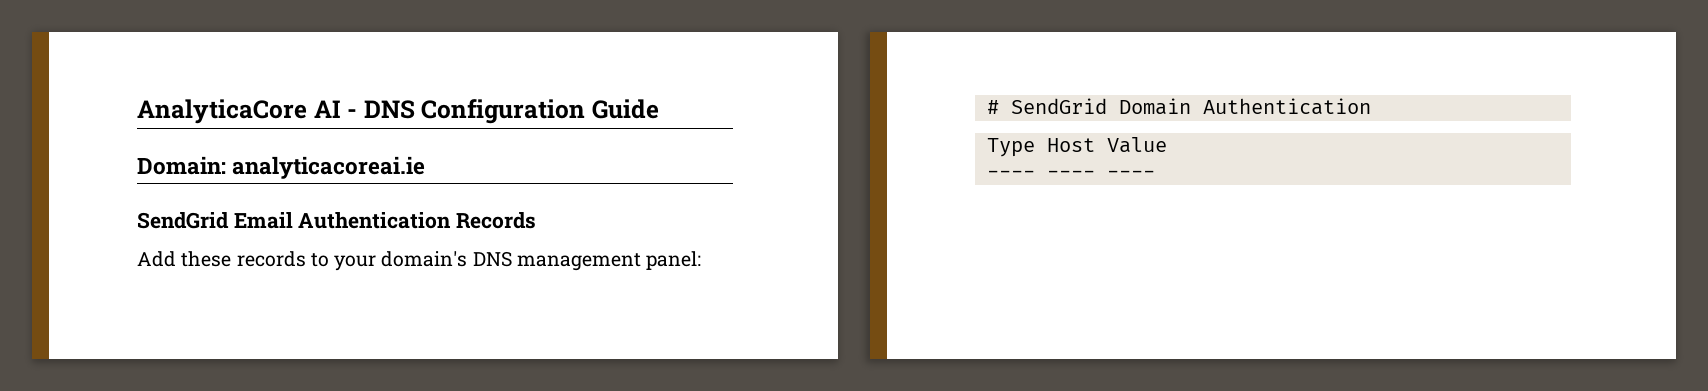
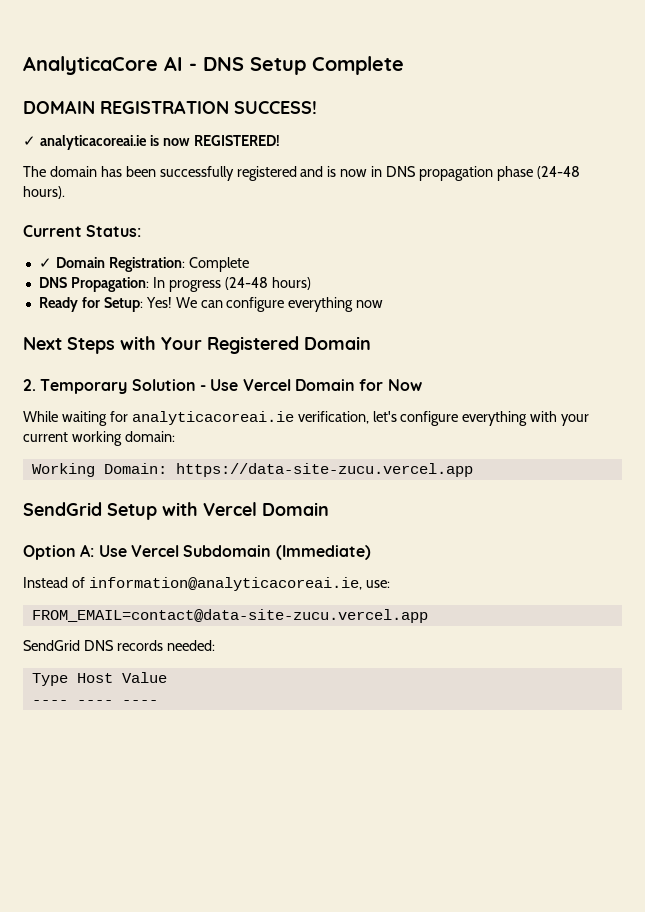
- AnalyticaCore AI - DNS Configuration Guide
- Domain: analyticacoreai.ie
- SendGrid Email Authentication Records
- Add these records to your domain's DNS management panel:
- # SendGrid Domain Authentication
+ AnalyticaCore AI - DNS Setup Complete
+ DOMAIN REGISTRATION SUCCESS!
+ ✓ analyticacoreai.ie is now REGISTERED!
+ The domain has been successfully registered and is now in DNS propagation phase (24-48 hours).
+ Current Status:
+ ✓ Domain Registration: Complete
+ DNS Propagation: In progress (24-48 hours)
+ Ready for Setup: Yes! We can configure everything now
+ Next Steps with Your Registered Domain
+ 2. Temporary Solution - Use Vercel Domain for Now
+ While waiting for analyticacoreai.ie verification, let's configure everything with your current working domain:
+ Working Domain: https://data-site-zucu.vercel.app
+ SendGrid Setup with Vercel Domain
+ Option A: Use Vercel Subdomain (Immediate)
+ Instead of information@analyticacoreai.ie, use:
+ FROM_EMAIL=contact@data-site-zucu.vercel.app
+ SendGrid DNS records needed:

